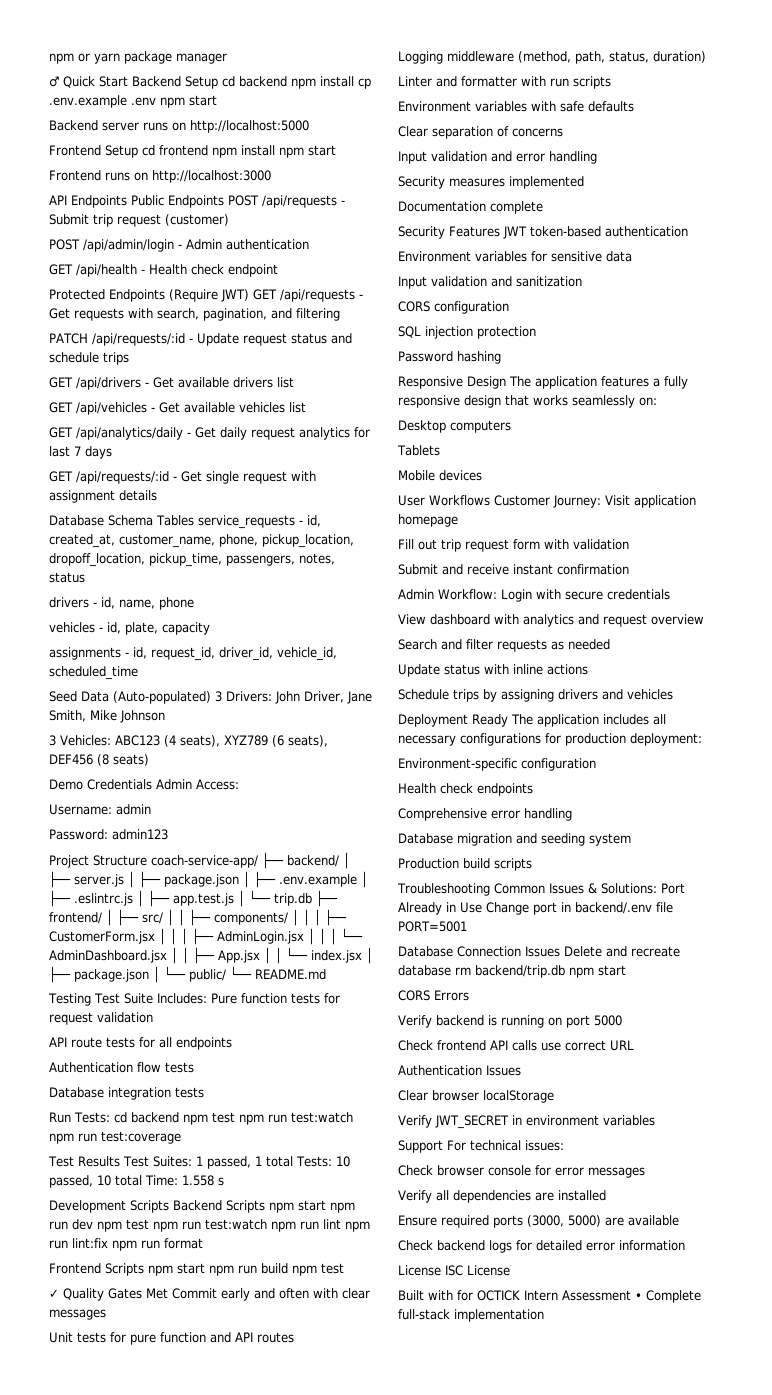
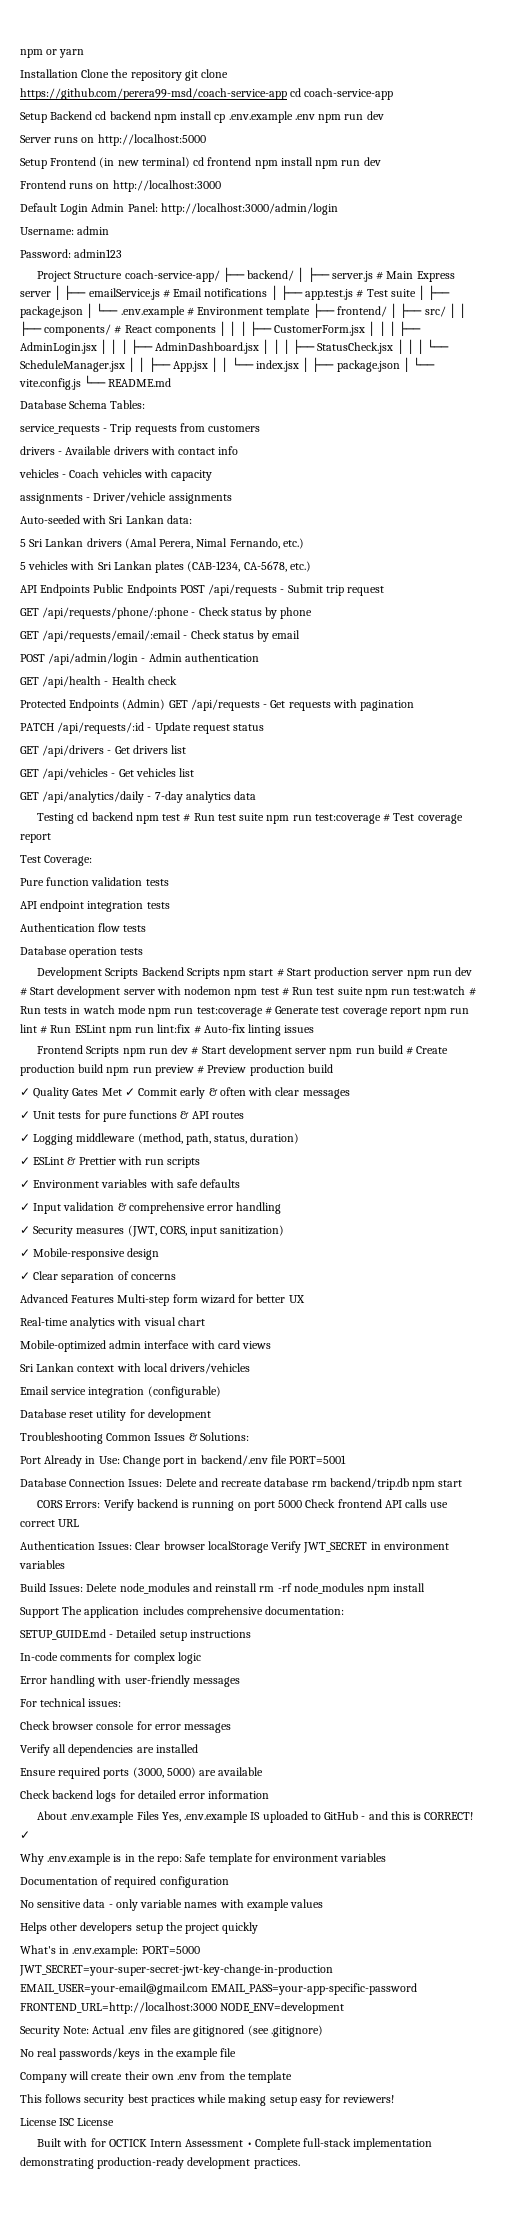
- npm or yarn package manager
- ♂ Quick Start Backend Setup cd backend npm install cp .env.example .env npm start
- Backend server runs on http://localhost:5000
+ npm or yarn
+ Installation Clone the repository git clone https://github.com/perera99-msd/coach-service-app cd coach-service-app
+ Setup Backend cd backend npm install cp .env.example .env npm run dev
+ Server runs on http://localhost:5000
- Frontend Setup cd frontend npm install npm start
+ Setup Frontend (in new terminal) cd frontend npm install npm run dev
- API Endpoints Public Endpoints POST /api/requests - Submit trip request (customer)
- POST /api/admin/login - Admin authentication
- GET /api/health - Health check endpoint
- Protected Endpoints (Require JWT) GET /api/requests - Get requests with search, pagination, and filtering
- PATCH /api/requests/:id - Update request status and schedule trips
- GET /api/drivers - Get available drivers list
- GET /api/vehicles - Get available vehicles list
- GET /api/analytics/daily - Get daily request analytics for last 7 days
- GET /api/requests/:id - Get single request with assignment details
- Database Schema Tables service_requests - id, created_at, customer_name, phone, pickup_location, dropoff_location, pickup_time, passengers, notes, status
- drivers - id, name, phone
- vehicles - id, plate, capacity
- assignments - id, request_id, driver_id, vehicle_id, scheduled_time
- Seed Data (Auto-populated) 3 Drivers: John Driver, Jane Smith, Mike Johnson
- 3 Vehicles: ABC123 (4 seats), XYZ789 (6 seats), DEF456 (8 seats)
- Demo Credentials Admin Access:
+ Default Login Admin Panel: http://localhost:3000/admin/login
- Project Structure coach-service-app/ ├── backend/ │ ├── server.js │ ├── package.json │ ├── .env.example │ ├── .eslintrc.js │ ├── app.test.js │ └── trip.db ├── frontend/ │ ├── src/ │ │ ├── components/ │ │ │ ├── CustomerForm.jsx │ │ │ ├── AdminLogin.jsx │ │ │ └── AdminDashboard.jsx │ │ ├── App.jsx │ │ └── index.jsx │ ├── package.json │ └── public/ └── README.md
+ Project Structure coach-service-app/ ├── backend/ │ ├── server.js # Main Express server │ ├── emailService.js # Email notifications │ ├── app.test.js # Test suite │ ├── package.json │ └── .env.example # Environment template ├── frontend/ │ ├── src/ │ │ ├── components/ # React components │ │ │ ├── CustomerForm.jsx │ │ │ ├── AdminLogin.jsx │ │ │ ├── AdminDashboard.jsx │ │ │ ├── StatusCheck.jsx │ │ │ └── ScheduleManager.jsx │ │ ├── App.jsx │ │ └── index.jsx │ ├── package.json │ └── vite.config.js └── README.md
- Testing Test Suite Includes: Pure function tests for request validation
- API route tests for all endpoints
+ Database Schema Tables:
+ service_requests - Trip requests from customers
+ drivers - Available drivers with contact info
+ vehicles - Coach vehicles with capacity
+ assignments - Driver/vehicle assignments
+ Auto-seeded with Sri Lankan data:
+ 5 Sri Lankan drivers (Amal Perera, Nimal Fernando, etc.)
+ 5 vehicles with Sri Lankan plates (CAB-1234, CA-5678, etc.)
+ API Endpoints Public Endpoints POST /api/requests - Submit trip request
+ GET /api/requests/phone/:phone - Check status by phone
+ GET /api/requests/email/:email - Check status by email
+ POST /api/admin/login - Admin authentication
+ GET /api/health - Health check
+ Protected Endpoints (Admin) GET /api/requests - Get requests with pagination
+ PATCH /api/requests/:id - Update request status
+ GET /api/drivers - Get drivers list
+ GET /api/vehicles - Get vehicles list
+ GET /api/analytics/daily - 7-day analytics data
+ Testing cd backend npm test # Run test suite npm run test:coverage # Test coverage report
+ Test Coverage:
+ Pure function validation tests
+ API endpoint integration tests
- Database integration tests
- Run Tests: cd backend npm test npm run test:watch npm run test:coverage
- Test Results Test Suites: 1 passed, 1 total Tests: 10 passed, 10 total Time: 1.558 s
+ Database operation tests
- Development Scripts Backend Scripts npm start npm run dev npm test npm run test:watch npm run lint npm run lint:fix npm run format
- Frontend Scripts npm start npm run build npm test
+ Development Scripts Backend Scripts npm start # Start production server npm run dev # Start development server with nodemon npm test # Run test suite npm run test:watch # Run tests in watch mode npm run test:coverage # Generate test coverage report npm run lint # Run ESLint npm run lint:fix # Auto-fix linting issues
+ Frontend Scripts npm run dev # Start development server npm run build # Create production build npm run preview # Preview production build
- ✓ Quality Gates Met Commit early and often with clear messages
+ ✓ Quality Gates Met ✓ Commit early & often with clear messages
- Unit tests for pure function and API routes
+ ✓ Unit tests for pure functions & API routes
- Logging middleware (method, path, status, duration)
+ ✓ Logging middleware (method, path, status, duration)
- Linter and formatter with run scripts
+ ✓ ESLint & Prettier with run scripts
- Environment variables with safe defaults
+ ✓ Environment variables with safe defaults
- Clear separation of concerns
- Input validation and error handling
- Security measures implemented
- Documentation complete
- Security Features JWT token-based authentication
- Environment variables for sensitive data
- Input validation and sanitization
- CORS configuration
- SQL injection protection
- Password hashing
- Responsive Design The application features a fully responsive design that works seamlessly on:
- Desktop computers
- Tablets
- Mobile devices
- User Workflows Customer Journey: Visit application homepage
- Fill out trip request form with validation
- Submit and receive instant confirmation
- Admin Workflow: Login with secure credentials
- View dashboard with analytics and request overview
- Search and filter requests as needed
- Update status with inline actions
- Schedule trips by assigning drivers and vehicles
- Deployment Ready The application includes all necessary configurations for production deployment:
- Environment-specific configuration
- Health check endpoints
- Comprehensive error handling
- Database migration and seeding system
- Production build scripts
+ ✓ Input validation & comprehensive error handling
+ ✓ Security measures (JWT, CORS, input sanitization)
+ ✓ Mobile-responsive design
+ ✓ Clear separation of concerns
+ Advanced Features Multi-step form wizard for better UX
+ Real-time analytics with visual chart
+ Mobile-optimized admin interface with card views
+ Sri Lankan context with local drivers/vehicles
+ Email service integration (configurable)
+ Database reset utility for development
- Troubleshooting Common Issues & Solutions: Port Already in Use Change port in backend/.env file PORT=5001
+ Troubleshooting Common Issues & Solutions:
+ Port Already in Use: Change port in backend/.env file PORT=5001
- Database Connection Issues Delete and recreate database rm backend/trip.db npm start
+ Database Connection Issues: Delete and recreate database rm backend/trip.db npm start
- CORS Errors
- Verify backend is running on port 5000
- Check frontend API calls use correct URL
+ CORS Errors: Verify backend is running on port 5000 Check frontend API calls use correct URL
- Authentication Issues
- Clear browser localStorage
- Verify JWT_SECRET in environment variables
+ Authentication Issues: Clear browser localStorage Verify JWT_SECRET in environment variables
- Support For technical issues:
+ Build Issues: Delete node_modules and reinstall rm -rf node_modules npm install
+ Support The application includes comprehensive documentation:
+ SETUP_GUIDE.md - Detailed setup instructions
+ In-code comments for complex logic
+ Error handling with user-friendly messages
+ For technical issues:
+ About .env.example Files Yes, .env.example IS uploaded to GitHub - and this is CORRECT! ✓
+ Why .env.example is in the repo: Safe template for environment variables
+ Documentation of required configuration
+ No sensitive data - only variable names with example values
+ Helps other developers setup the project quickly
+ What's in .env.example: PORT=5000 JWT_SECRET=your-super-secret-jwt-key-change-in-production EMAIL_USER=your-email@gmail.com EMAIL_PASS=your-app-specific-password FRONTEND_URL=http://localhost:3000 NODE_ENV=development
+ Security Note: Actual .env files are gitignored (see .gitignore)
+ No real passwords/keys in the example file
+ Company will create their own .env from the template
+ This follows security best practices while making setup easy for reviewers!
- Built with for OCTICK Intern Assessment • Complete full-stack implementation
+ Built with for OCTICK Intern Assessment • Complete full-stack implementation demonstrating production-ready development practices.

